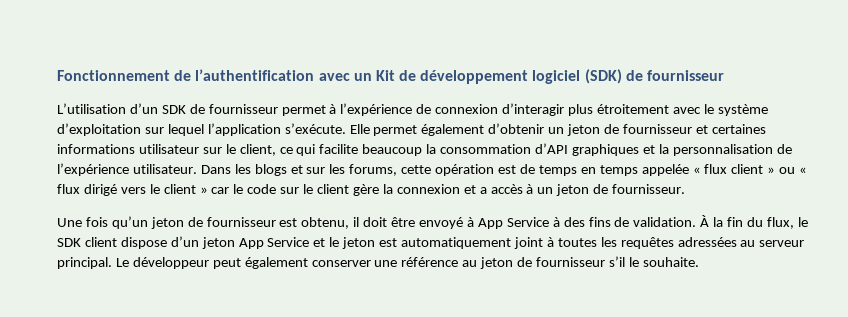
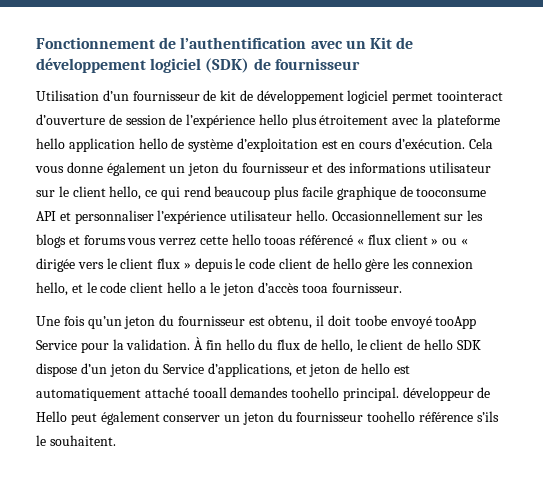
- L’utilisation d’un SDK de fournisseur permet à l’expérience de connexion d’interagir plus étroitement avec le système d’exploitation sur lequel l’application s’exécute. Elle permet également d’obtenir un jeton de fournisseur et certaines informations utilisateur sur le client, ce qui facilite beaucoup la consommation d’API graphiques et la personnalisation de l’expérience utilisateur. Dans les blogs et sur les forums, cette opération est de temps en temps appelée « flux client » ou « flux dirigé vers le client » car le code sur le client gère la connexion et a accès à un jeton de fournisseur.
+ Utilisation d’un fournisseur de kit de développement logiciel permet toointeract d’ouverture de session de l’expérience hello plus étroitement avec la plateforme hello application hello de système d’exploitation est en cours d’exécution. Cela vous donne également un jeton du fournisseur et des informations utilisateur sur le client hello, ce qui rend beaucoup plus facile graphique de tooconsume API et personnaliser l’expérience utilisateur hello. Occasionnellement sur les blogs et forums vous verrez cette hello tooas référencé « flux client » ou « dirigée vers le client flux » depuis le code client de hello gère les connexion hello, et le code client hello a le jeton d’accès tooa fournisseur.
- Une fois qu’un jeton de fournisseur est obtenu, il doit être envoyé à App Service à des fins de validation. À la fin du flux, le SDK client dispose d’un jeton App Service et le jeton est automatiquement joint à toutes les requêtes adressées au serveur principal. Le développeur peut également conserver une référence au jeton de fournisseur s’il le souhaite.
+ Une fois qu’un jeton du fournisseur est obtenu, il doit toobe envoyé tooApp Service pour la validation. À fin hello du flux de hello, le client de hello SDK dispose d’un jeton du Service d’applications, et jeton de hello est automatiquement attaché tooall demandes toohello principal. développeur de Hello peut également conserver un jeton du fournisseur toohello référence s’ils le souhaitent.

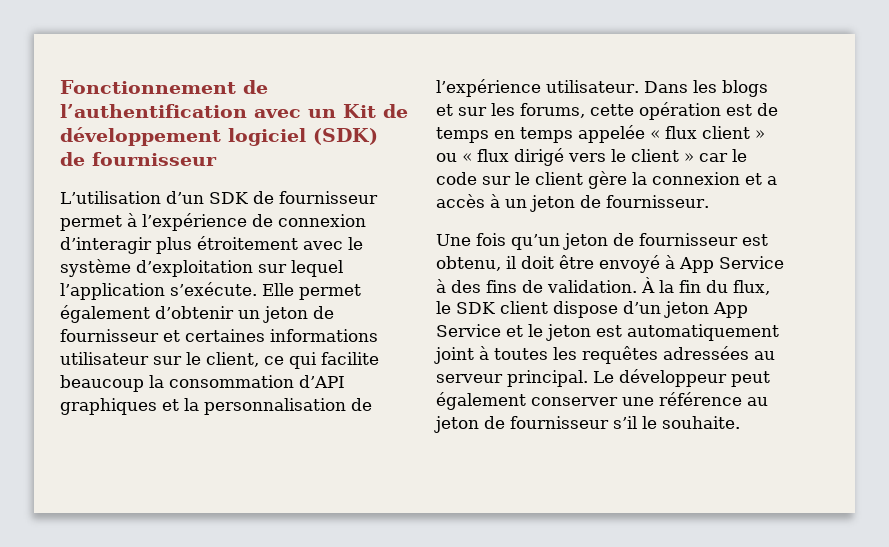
- Utilisation d’un fournisseur de kit de développement logiciel permet toointeract d’ouverture de session de l’expérience hello plus étroitement avec la plateforme hello application hello de système d’exploitation est en cours d’exécution. Cela vous donne également un jeton du fournisseur et des informations utilisateur sur le client hello, ce qui rend beaucoup plus facile graphique de tooconsume API et personnaliser l’expérience utilisateur hello. Occasionnellement sur les blogs et forums vous verrez cette hello tooas référencé « flux client » ou « dirigée vers le client flux » depuis le code client de hello gère les connexion hello, et le code client hello a le jeton d’accès tooa fournisseur.
+ L’utilisation d’un SDK de fournisseur permet à l’expérience de connexion d’interagir plus étroitement avec le système d’exploitation sur lequel l’application s’exécute. Elle permet également d’obtenir un jeton de fournisseur et certaines informations utilisateur sur le client, ce qui facilite beaucoup la consommation d’API graphiques et la personnalisation de l’expérience utilisateur. Dans les blogs et sur les forums, cette opération est de temps en temps appelée « flux client » ou « flux dirigé vers le client » car le code sur le client gère la connexion et a accès à un jeton de fournisseur.
- Une fois qu’un jeton du fournisseur est obtenu, il doit toobe envoyé tooApp Service pour la validation. À fin hello du flux de hello, le client de hello SDK dispose d’un jeton du Service d’applications, et jeton de hello est automatiquement attaché tooall demandes toohello principal. développeur de Hello peut également conserver un jeton du fournisseur toohello référence s’ils le souhaitent.
+ Une fois qu’un jeton de fournisseur est obtenu, il doit être envoyé à App Service à des fins de validation. À la fin du flux, le SDK client dispose d’un jeton App Service et le jeton est automatiquement joint à toutes les requêtes adressées au serveur principal. Le développeur peut également conserver une référence au jeton de fournisseur s’il le souhaite.

